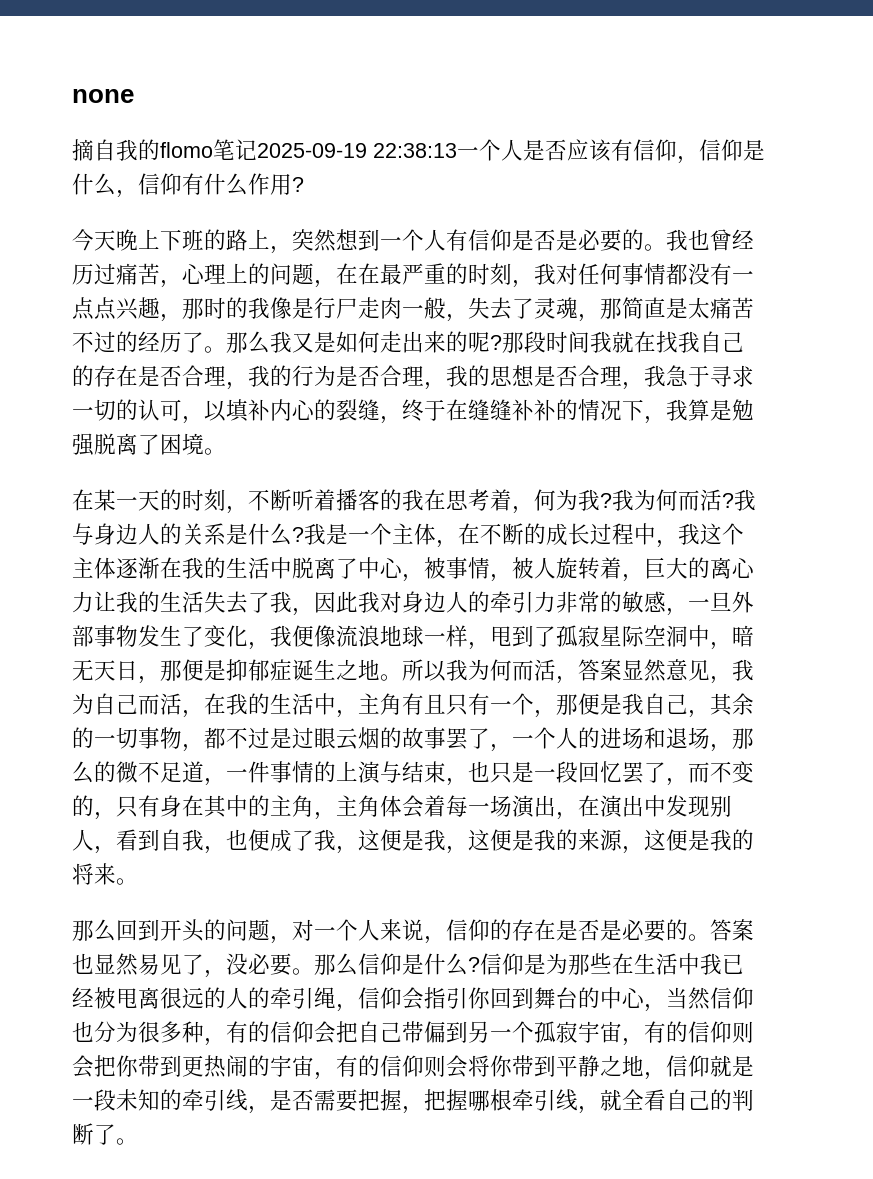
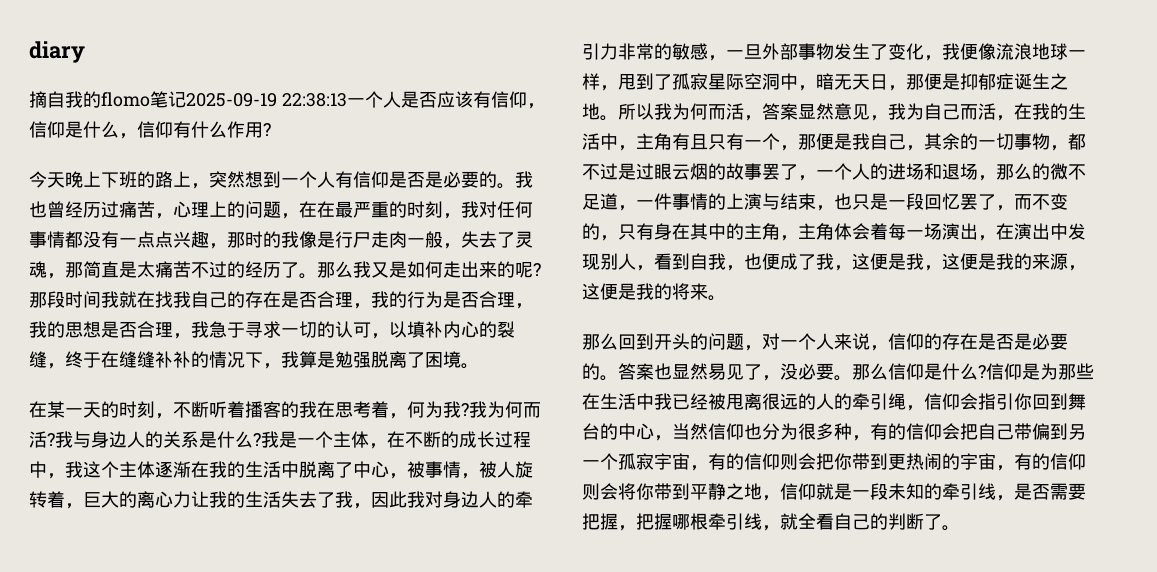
- none
+ diary

